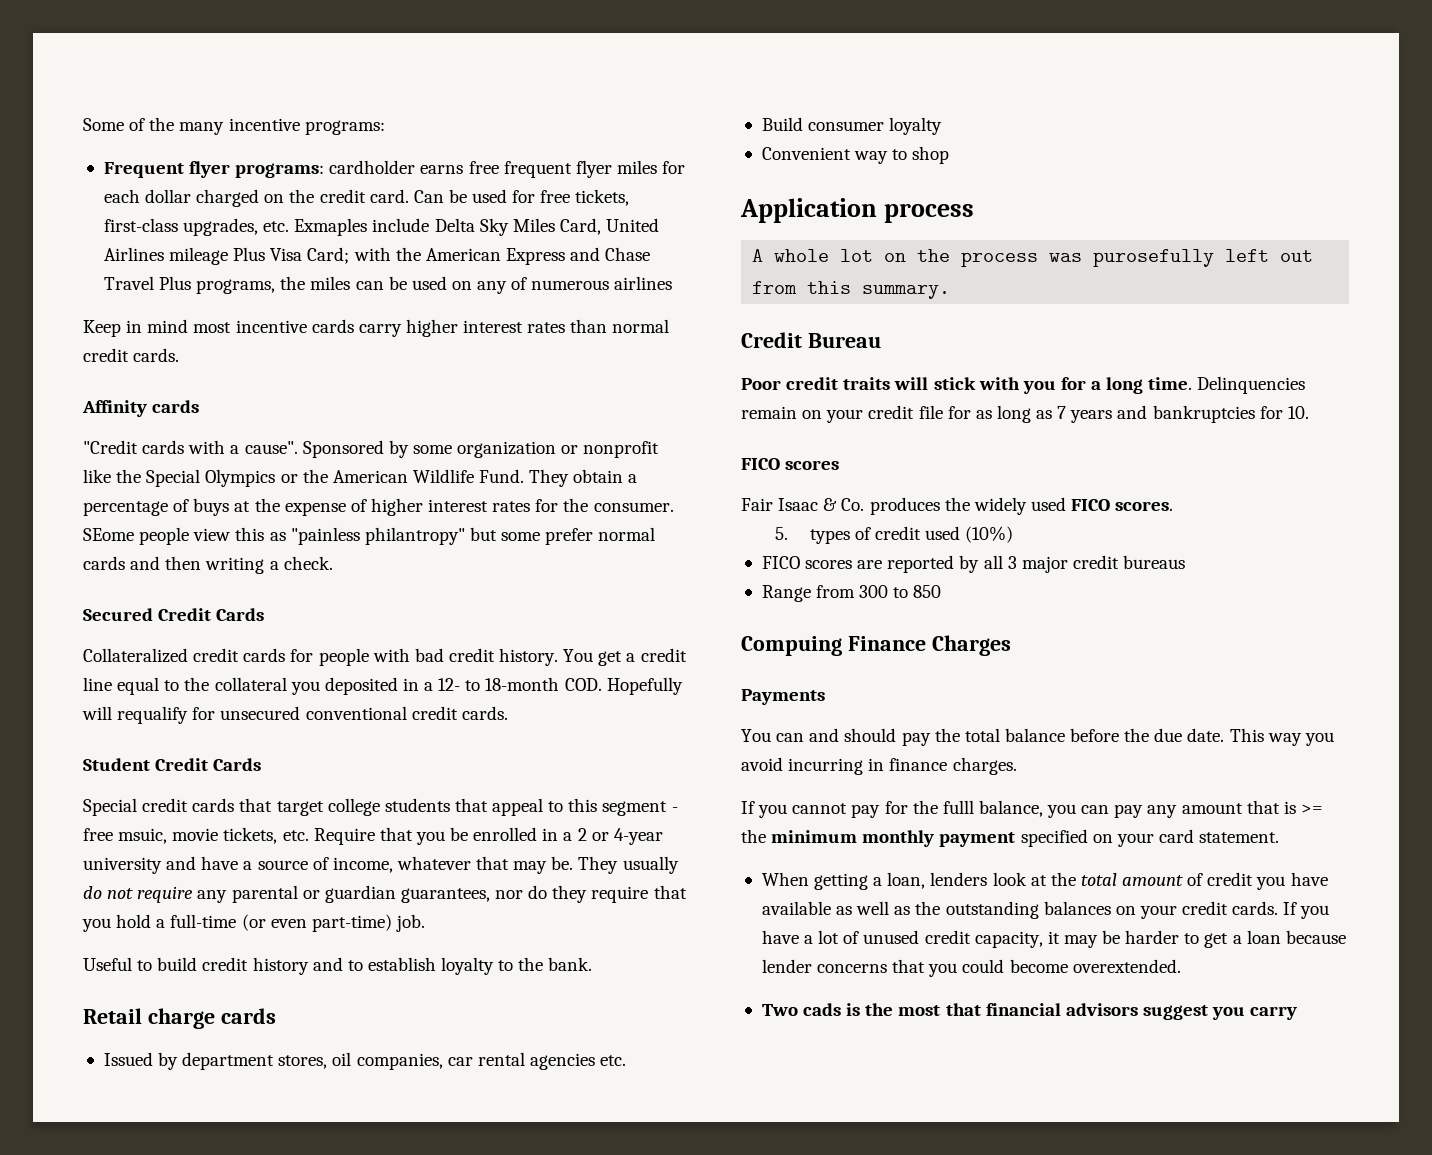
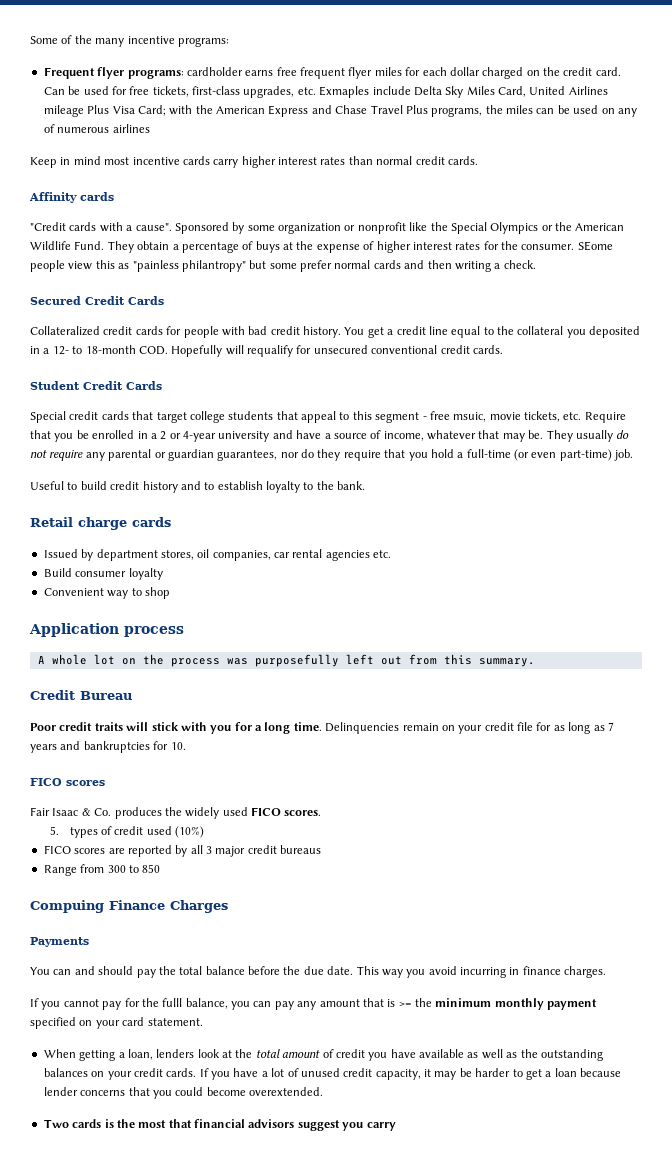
- A whole lot on the process was purosefully left out from this summary.
+ A whole lot on the process was purposefully left out from this summary.
- Two cads is the most that financial advisors suggest you carry
+ Two cards is the most that financial advisors suggest you carry

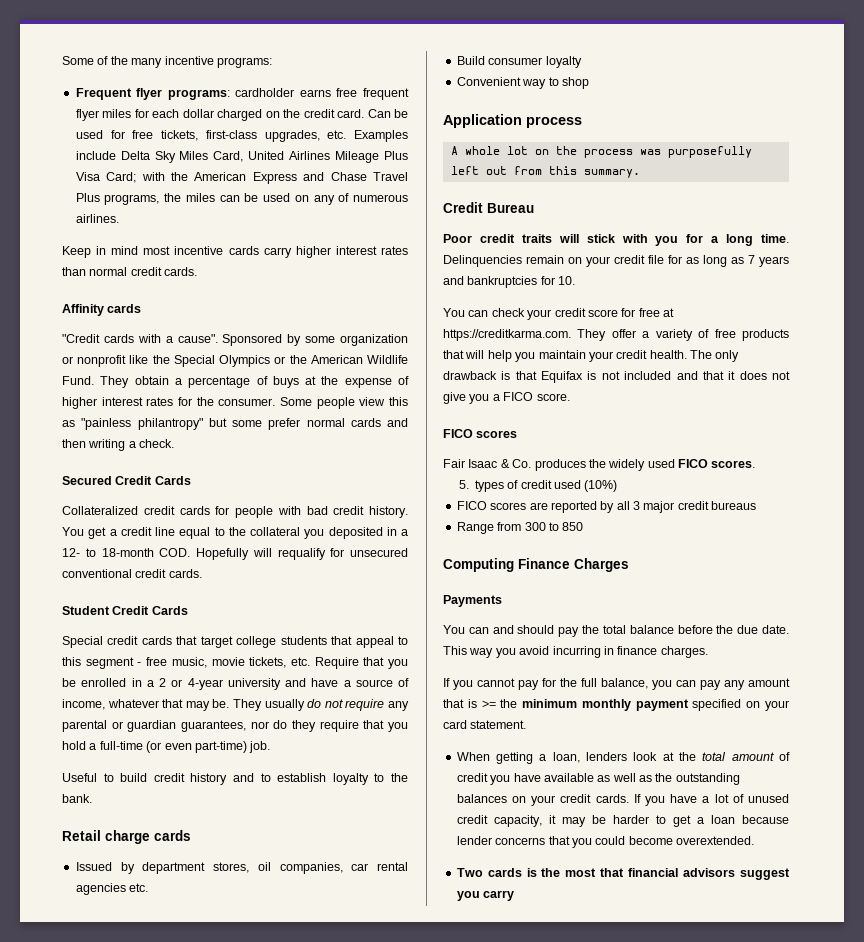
- Can be used for free tickets, first-class upgrades, etc. Exmaples include Delta Sky Miles Card, United Airlines mileage Plus Visa Card; with the American Express and Chase Travel Plus programs, the miles can be used on any of numerous airlines
+ Can be used for free tickets, first-class upgrades, etc. Examples include Delta Sky Miles Card, United Airlines Mileage Plus Visa Card; with the American Express and Chase Travel Plus programs, the miles can be used on any of numerous airlines.
- SEome people view this as "painless philantropy" but some prefer normal cards and then writing a check.
+ Some people view this as "painless philantropy" but some prefer normal cards and then writing a check.
- Special credit cards that target college students that appeal to this segment - free msuic, movie tickets, etc. Require that you be enrolled in a 2 or 4-year university and have a source of income, whatever that may be.
+ Special credit cards that target college students that appeal to this segment - free music, movie tickets, etc. Require that you be enrolled in a 2 or 4-year university and have a source of income, whatever that may be.
+ You can check your credit score for free at https://creditkarma.com. They offer a variety of free products that will help you maintain your credit health. The only drawback is that Equifax is not included and that it does not give you a FICO score.
- Compuing Finance Charges
+ Computing Finance Charges
- If you cannot pay for the fulll balance, you can pay any amount that is >= the minimum monthly payment specified on your card statement.
+ If you cannot pay for the full balance, you can pay any amount that is >= the minimum monthly payment specified on your card statement.

